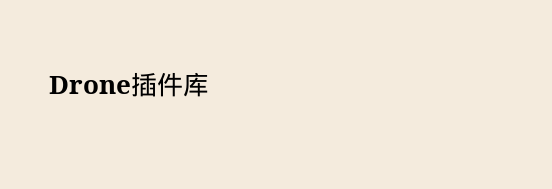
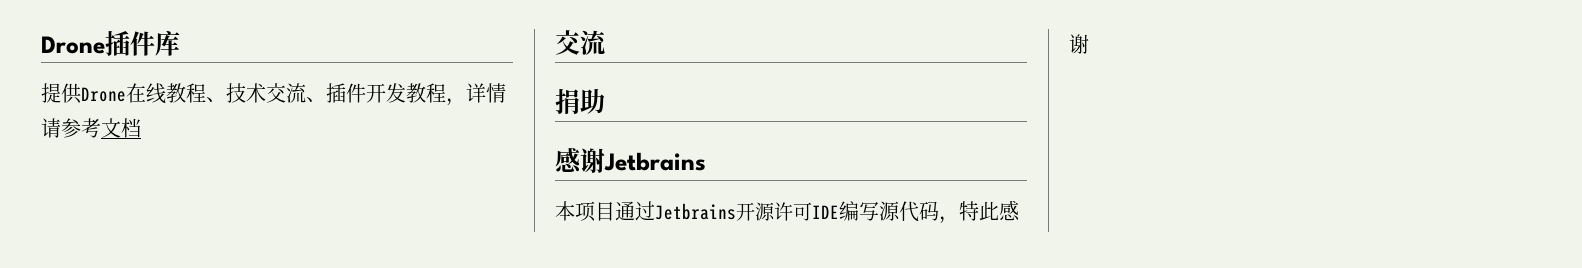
+ 提供Drone在线教程、技术交流、插件开发教程，详情请参考文档
+ 交流
+ 捐助
+ 感谢Jetbrains
+ 本项目通过Jetbrains开源许可IDE编写源代码，特此感谢

